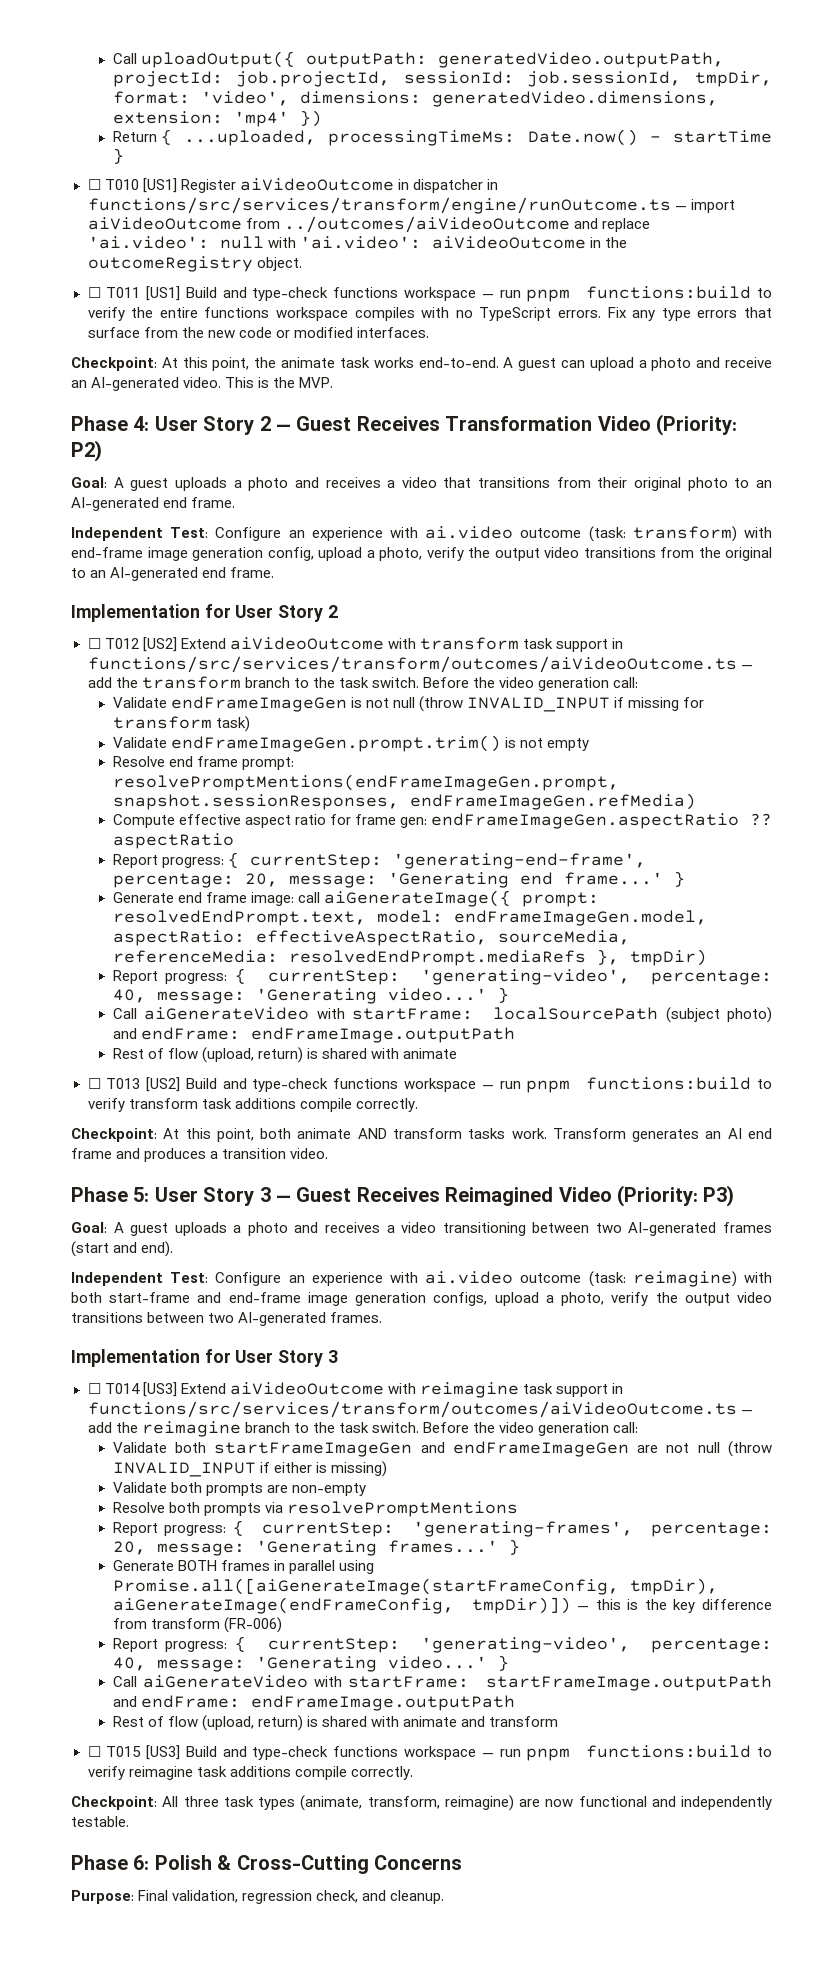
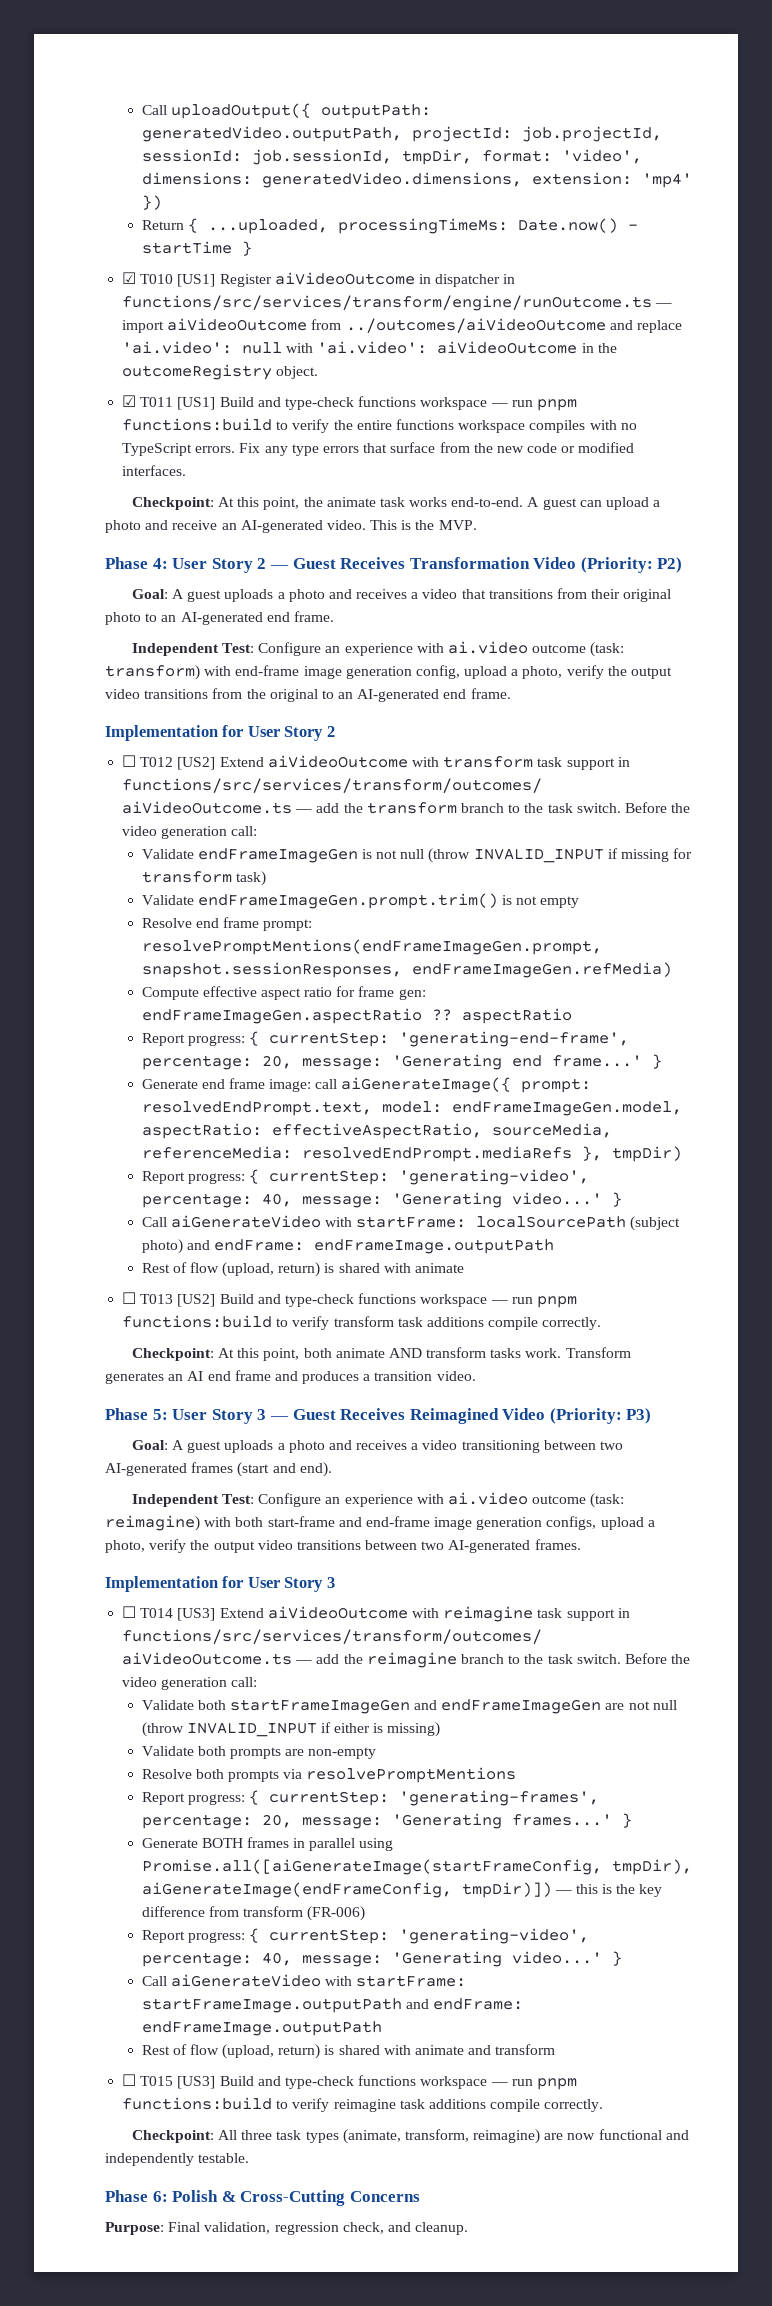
- ☐ T010 [US1] Register aiVideoOutcome in dispatcher in functions/src/services/transform/engine/runOutcome.ts — import aiVideoOutcome from ../outcomes/aiVideoOutcome and replace 'ai.video': null with 'ai.video': aiVideoOutcome in the outcomeRegistry object.
+ ☑ T010 [US1] Register aiVideoOutcome in dispatcher in functions/src/services/transform/engine/runOutcome.ts — import aiVideoOutcome from ../outcomes/aiVideoOutcome and replace 'ai.video': null with 'ai.video': aiVideoOutcome in the outcomeRegistry object.
- ☐ T011 [US1] Build and type-check functions workspace — run pnpm functions:build to verify the entire functions workspace compiles with no TypeScript errors.
+ ☑ T011 [US1] Build and type-check functions workspace — run pnpm functions:build to verify the entire functions workspace compiles with no TypeScript errors.

